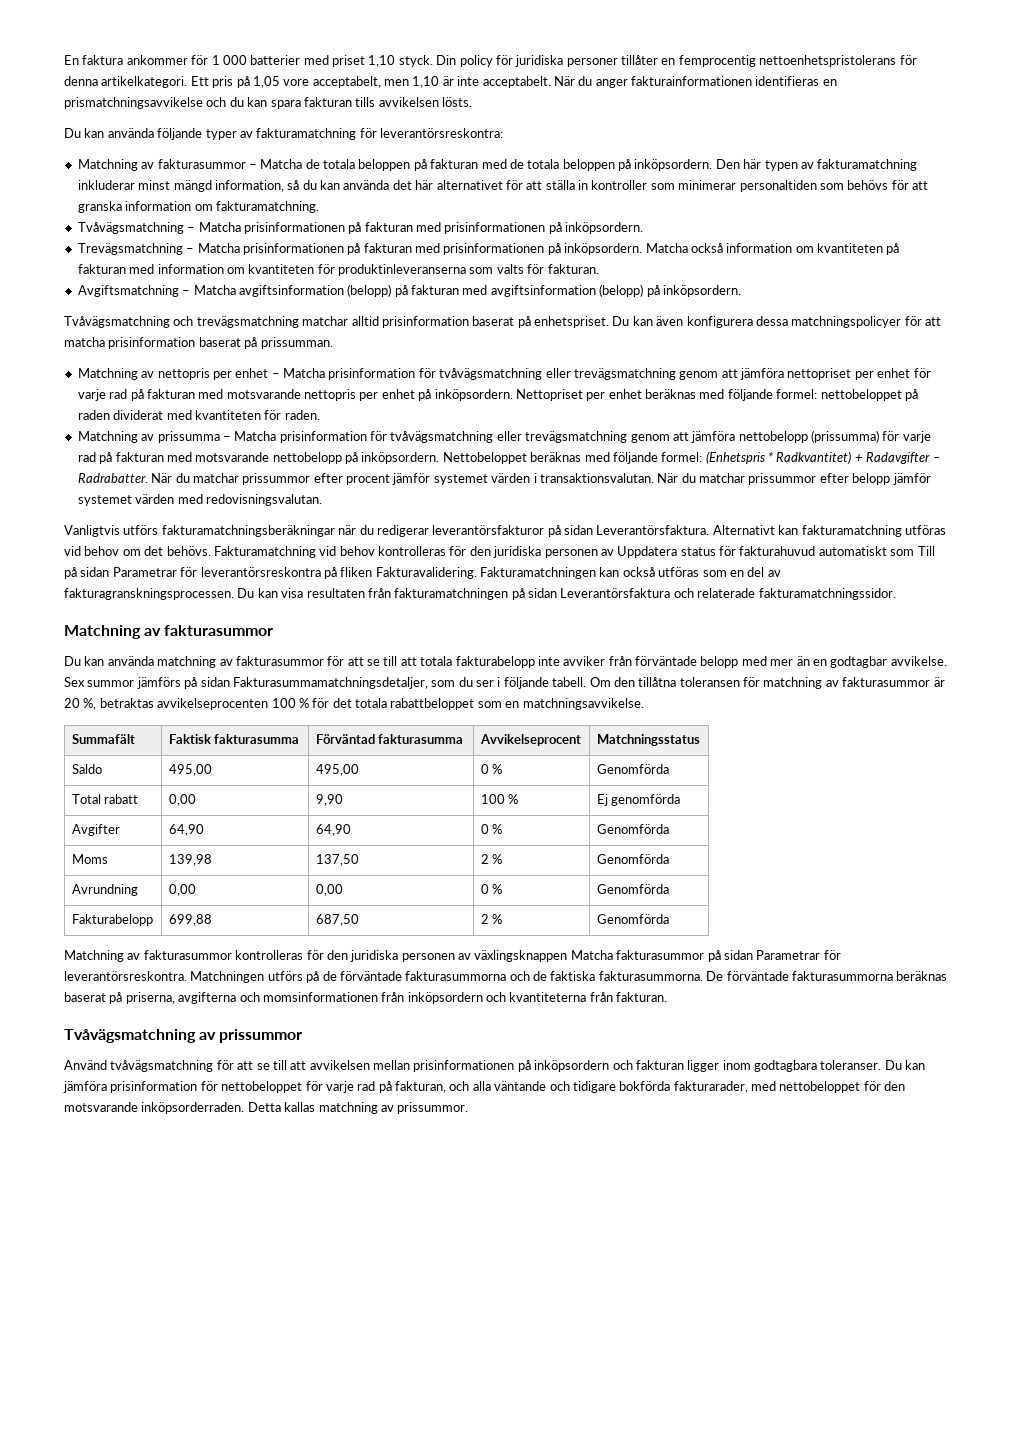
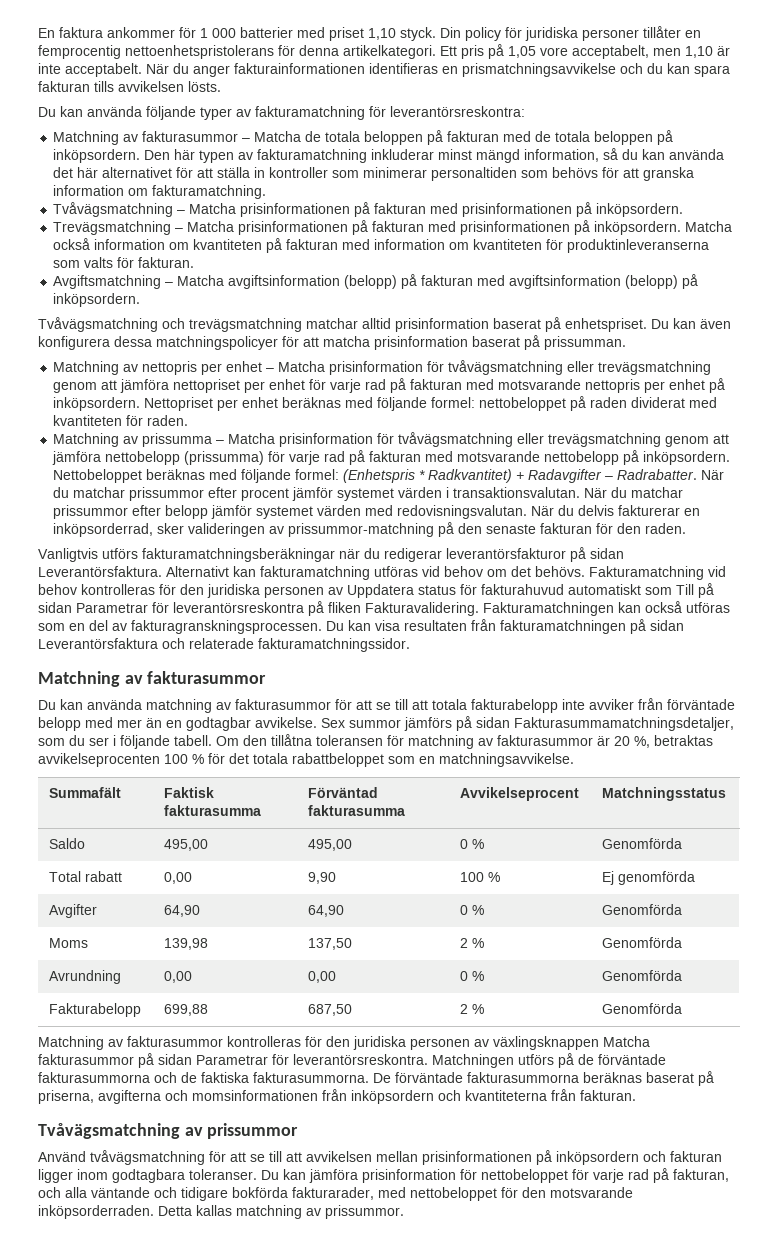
+ När du delvis fakturerar en inköpsorderrad, sker valideringen av prissummor-matchning på den senaste fakturan för den raden.

